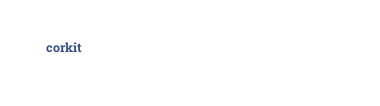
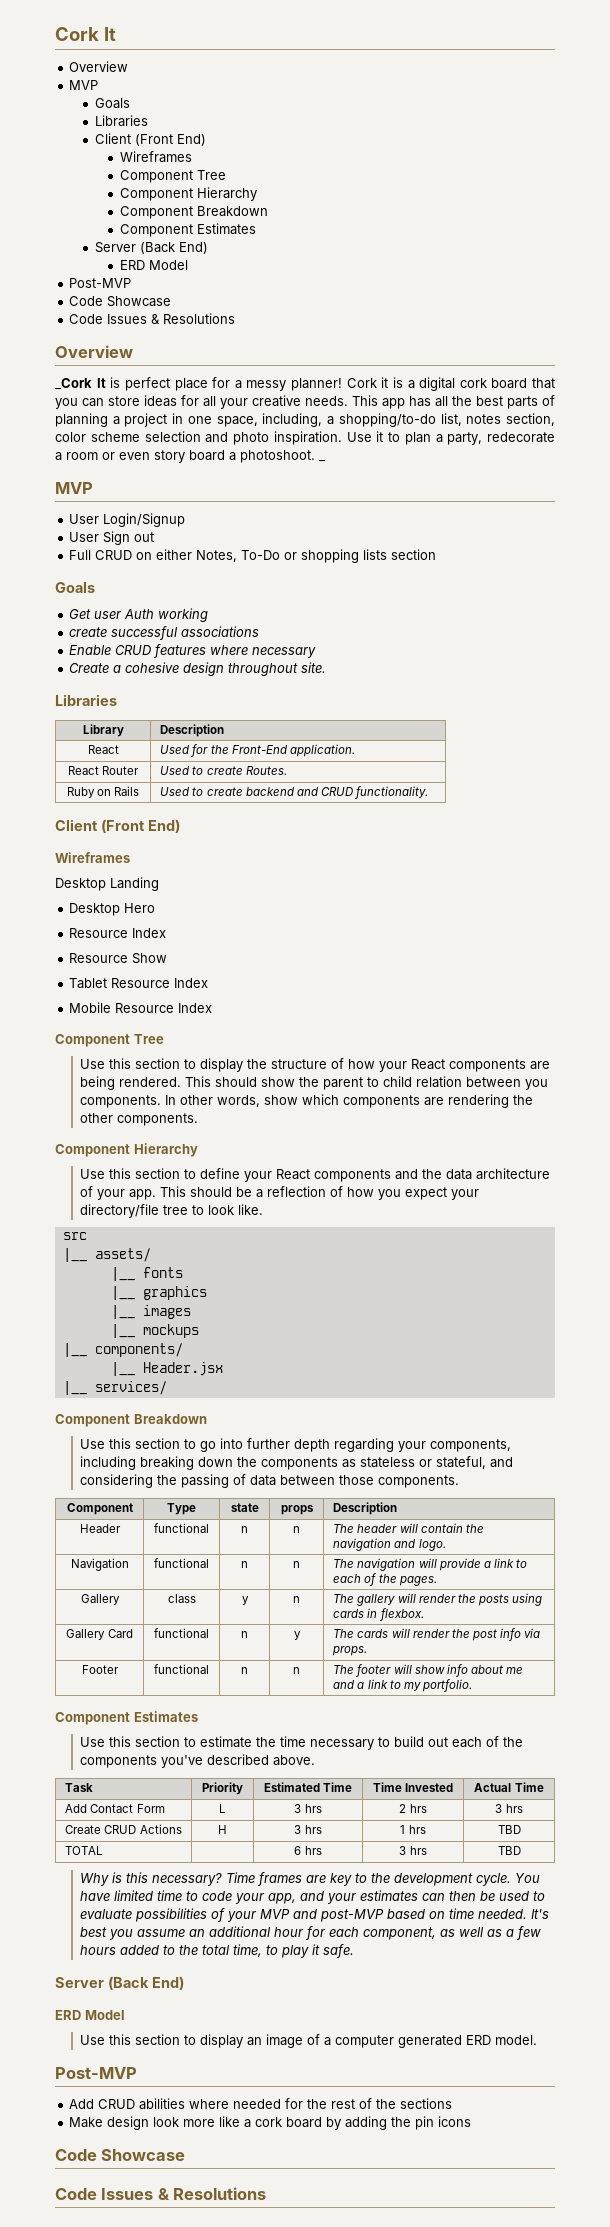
- corkit
+ Cork It
+ Overview
+ MVP
+ Goals
+ Libraries
+ Client (Front End)
+ Wireframes
+ Component Tree
+ Component Hierarchy
+ Component Breakdown
+ Component Estimates
+ Server (Back End)
+ ERD Model
+ Post-MVP
+ Code Showcase
+ Code Issues & Resolutions
+ Overview
+ _Cork It is perfect place for a messy planner! Cork it is a digital cork board that you can store ideas for all your creative needs. This app has all the best parts of planning a project in one space, including, a shopping/to-do list, notes section, color scheme selection and photo inspiration. Use it to plan a party, redecorate a room or even story board a photoshoot. _
+ MVP
+ User Login/Signup
+ User Sign out
+ Full CRUD on either Notes, To-Do or shopping lists section
+ Goals
+ Get user Auth working
+ create successful associations
+ Enable CRUD features where necessary
+ Create a cohesive design throughout site.
+ Libraries
+ Library | Description
+ React | Used for the Front-End application.
+ React Router | Used to create Routes.
+ Ruby on Rails | Used to create backend and CRUD functionality.
+ Client (Front End)
+ Wireframes
+ Desktop Landing
+ Desktop Hero
+ Resource Index
+ Resource Show
+ Tablet Resource Index
+ Mobile Resource Index
+ Component Tree
+ Use this section to display the structure of how your React components are being rendered. This should show the parent to child relation between you components. In other words, show which components are rendering the other components.
+ Component Hierarchy
+ Use this section to define your React components and the data architecture of your app. This should be a reflection of how you expect your directory/file tree to look like.
+ src
+ |__ assets/
+ |__ fonts
+ |__ graphics
+ |__ images
+ |__ mockups
+ |__ components/
+ |__ Header.jsx
+ |__ services/
+ Component Breakdown
+ Use this section to go into further depth regarding your components, including breaking down the components as stateless or stateful, and considering the passing of data between those components.
+ Component | Type | state | props | Description
+ Header | functional | n | n | The header will contain the navigation and logo.
+ Navigation | functional | n | n | The navigation will provide a link to each of the pages.
+ Gallery | class | y | n | The gallery will render the posts using cards in flexbox.
+ Gallery Card | functional | n | y | The cards will render the post info via props.
+ Footer | functional | n | n | The footer will show info about me and a link to my portfolio.
+ Component Estimates
+ Use this section to estimate the time necessary to build out each of the components you've described above.
+ Task | Priority | Estimated Time | Time Invested | Actual Time
+ Add Contact Form | L | 3 hrs | 2 hrs | 3 hrs
+ Create CRUD Actions | H | 3 hrs | 1 hrs | TBD
+ TOTAL | | 6 hrs | 3 hrs | TBD
+ Why is this necessary? Time frames are key to the development cycle. You have limited time to code your app, and your estimates can then be used to evaluate possibilities of your MVP and post-MVP based on time needed. It's best you assume an additional hour for each component, as well as a few hours added to the total time, to play it safe.
+ Server (Back End)
+ ERD Model
+ Use this section to display an image of a computer generated ERD model.
+ Post-MVP
+ Add CRUD abilities where needed for the rest of the sections
+ Make design look more like a cork board by adding the pin icons
+ Code Showcase
+ Code Issues & Resolutions

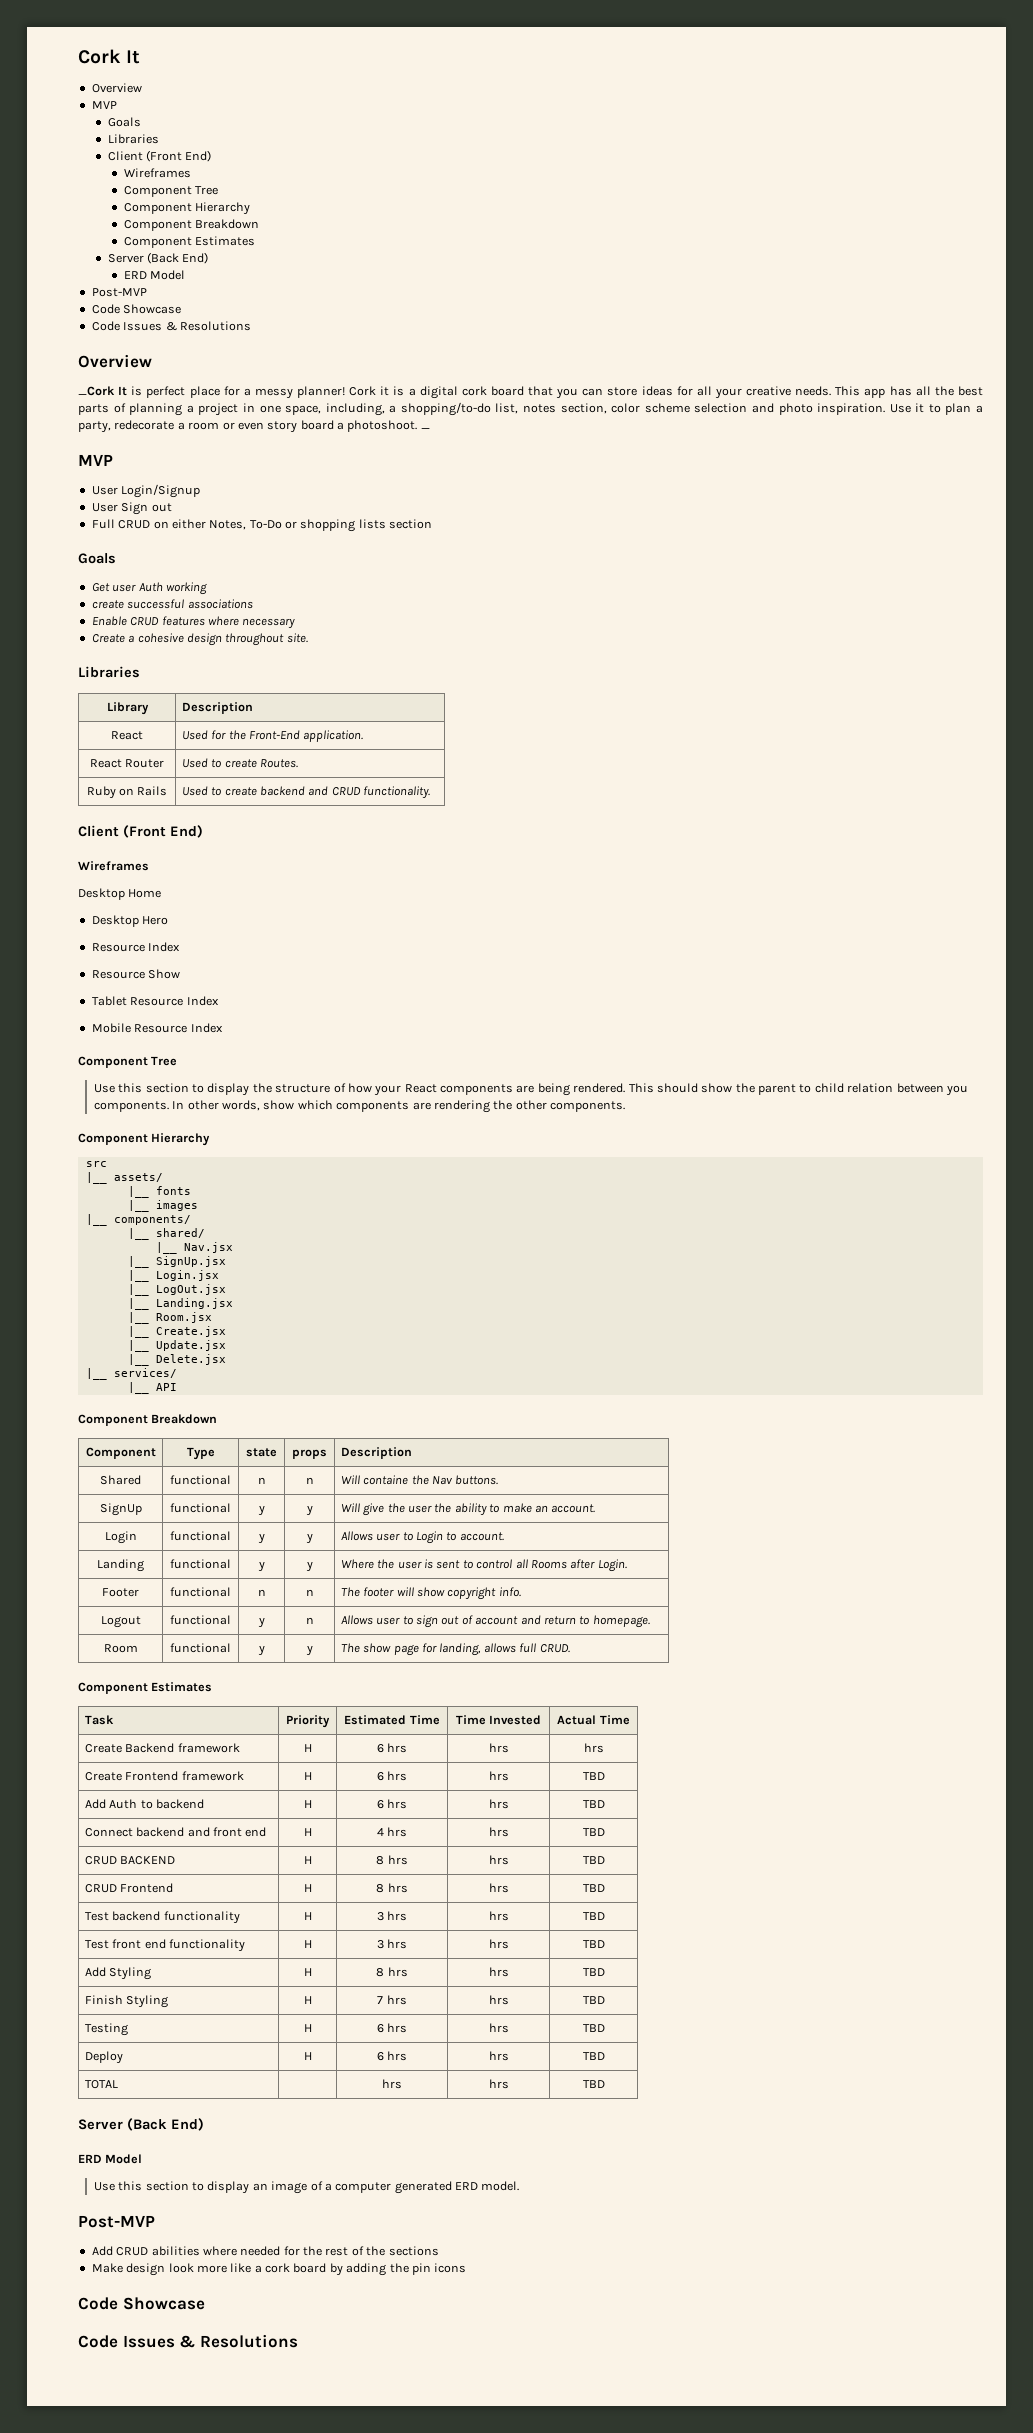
- Desktop Landing
+ Desktop Home
- Use this section to define your React components and the data architecture of your app. This should be a reflection of how you expect your directory/file tree to look like.
- |__ graphics
- |__ mockups
- |__ Header.jsx
+ |__ shared/
+ |__ Nav.jsx
+ |__ SignUp.jsx
+ |__ Login.jsx
+ |__ LogOut.jsx
+ |__ Landing.jsx
+ |__ Room.jsx
+ |__ Create.jsx
+ |__ Update.jsx
+ |__ Delete.jsx
  |__ services/
+ |__ API
  Component Breakdown
- Use this section to go into further depth regarding your components, including breaking down the components as stateless or stateful, and considering the passing of data between those components.
- Header | functional | n | n | The header will contain the navigation and logo.
- Navigation | functional | n | n | The navigation will provide a link to each of the pages.
- Gallery | class | y | n | The gallery will render the posts using cards in flexbox.
- Gallery Card | functional | n | y | The cards will render the post info via props.
+ Shared | functional | n | n | Will containe the Nav buttons.
+ SignUp | functional | y | y | Will give the user the ability to make an account.
+ Login | functional | y | y | Allows user to Login to account.
+ Landing | functional | y | y | Where the user is sent to control all Rooms after Login.
- Footer | functional | n | n | The footer will show info about me and a link to my portfolio.
+ Footer | functional | n | n | The footer will show copyright info.
+ Logout | functional | y | n | Allows user to sign out of account and return to homepage.
+ Room | functional | y | y | The show page for landing, allows full CRUD.
  Component Estimates
- Use this section to estimate the time necessary to build out each of the components you've described above.
- Add Contact Form | L | 3 hrs | 2 hrs | 3 hrs
+ Create Backend framework | H | 6 hrs | hrs | hrs
- Create CRUD Actions | H | 3 hrs | 1 hrs | TBD
+ Create Frontend framework | H | 6 hrs | hrs | TBD
+ Add Auth to backend | H | 6 hrs | hrs | TBD
+ Connect backend and front end | H | 4 hrs | hrs | TBD
+ CRUD BACKEND | H | 8 hrs | hrs | TBD
+ CRUD Frontend | H | 8 hrs | hrs | TBD
+ Test backend functionality | H | 3 hrs | hrs | TBD
+ Test front end functionality | H | 3 hrs | hrs | TBD
+ Add Styling | H | 8 hrs | hrs | TBD
+ Finish Styling | H | 7 hrs | hrs | TBD
+ Testing | H | 6 hrs | hrs | TBD
+ Deploy | H | 6 hrs | hrs | TBD
- TOTAL | | 6 hrs | 3 hrs | TBD
- Why is this necessary? Time frames are key to the development cycle. You have limited time to code your app, and your estimates can then be used to evaluate possibilities of your MVP and post-MVP based on time needed. It's best you assume an additional hour for each component, as well as a few hours added to the total time, to play it safe.
+ TOTAL | | hrs | hrs | TBD

